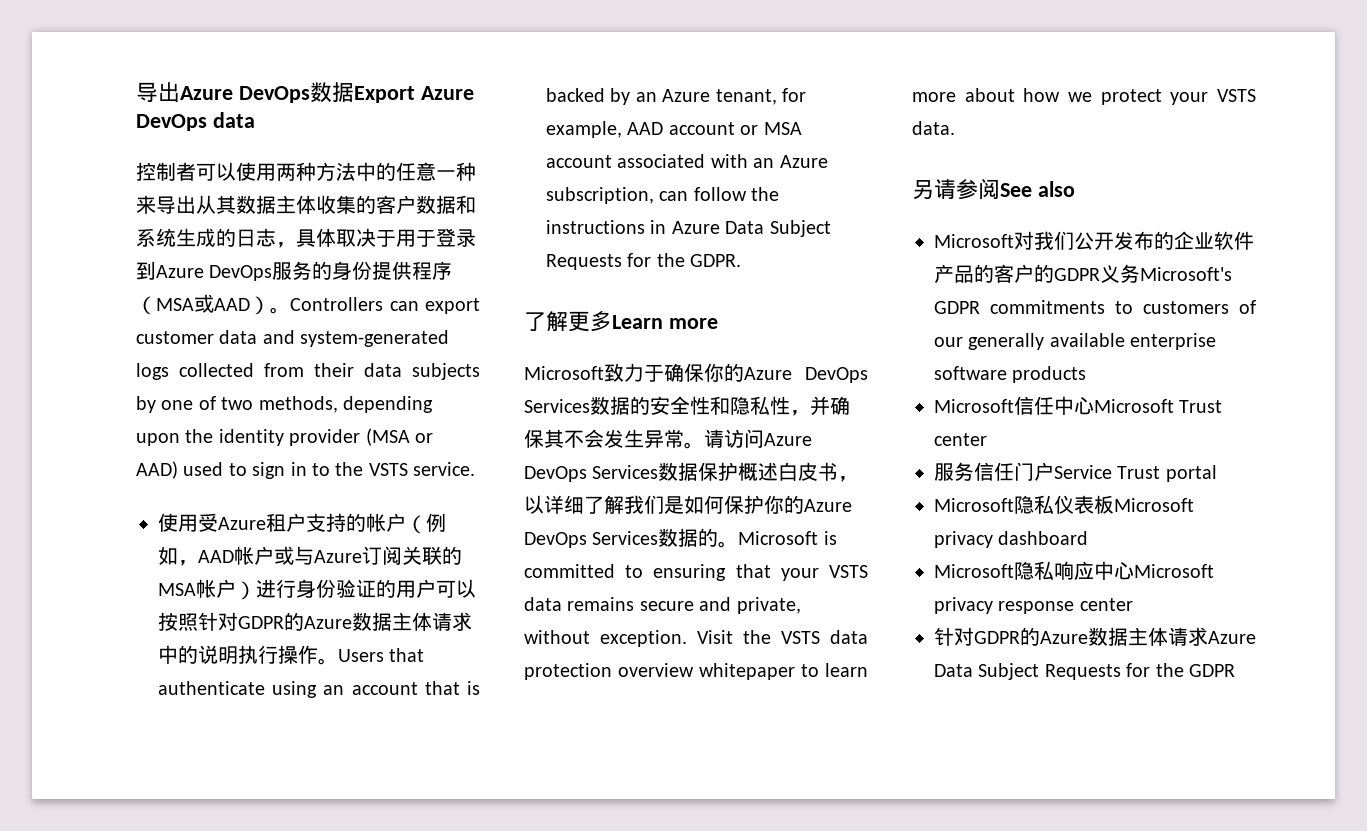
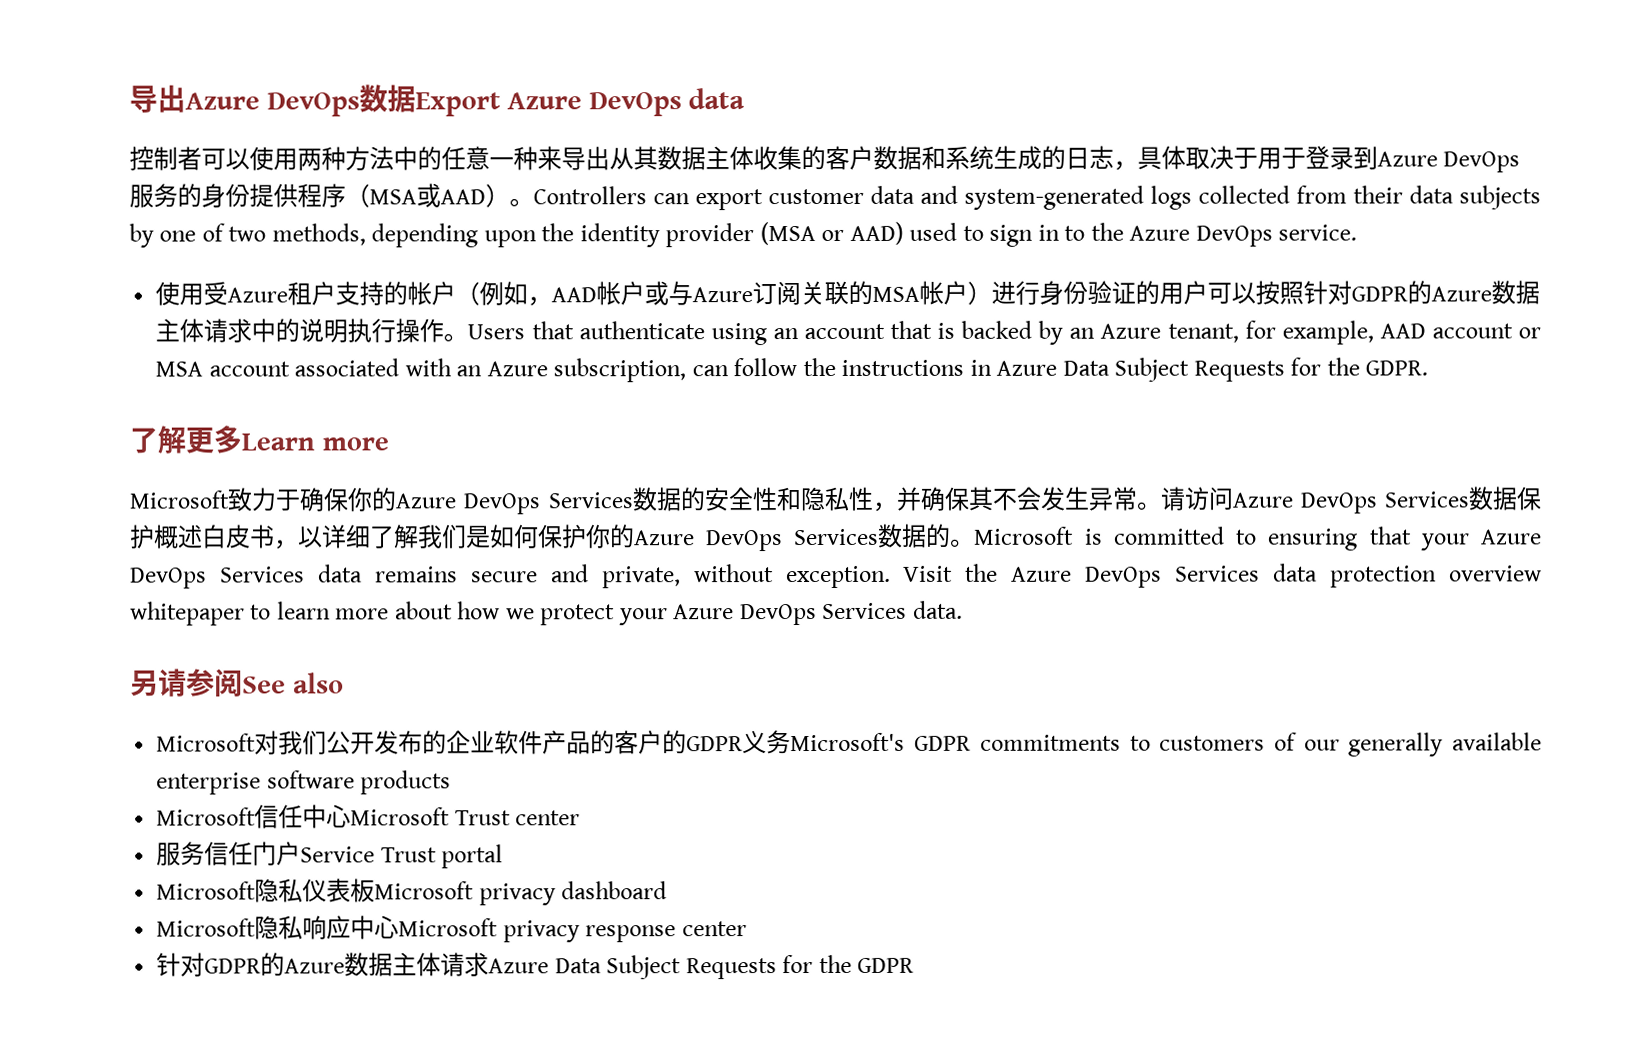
- Controllers can export customer data and system-generated logs collected from their data subjects by one of two methods, depending upon the identity provider (MSA or AAD) used to sign in to the VSTS service.
+ Controllers can export customer data and system-generated logs collected from their data subjects by one of two methods, depending upon the identity provider (MSA or AAD) used to sign in to the Azure DevOps service.
- Microsoft is committed to ensuring that your VSTS data remains secure and private, without exception.
+ Microsoft is committed to ensuring that your Azure DevOps Services data remains secure and private, without exception.
- Visit the VSTS data protection overview whitepaper to learn more about how we protect your VSTS data.
+ Visit the Azure DevOps Services data protection overview whitepaper to learn more about how we protect your Azure DevOps Services data.

